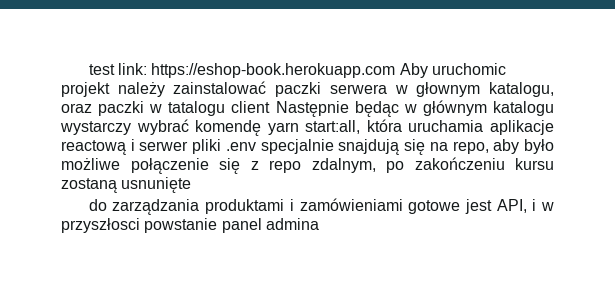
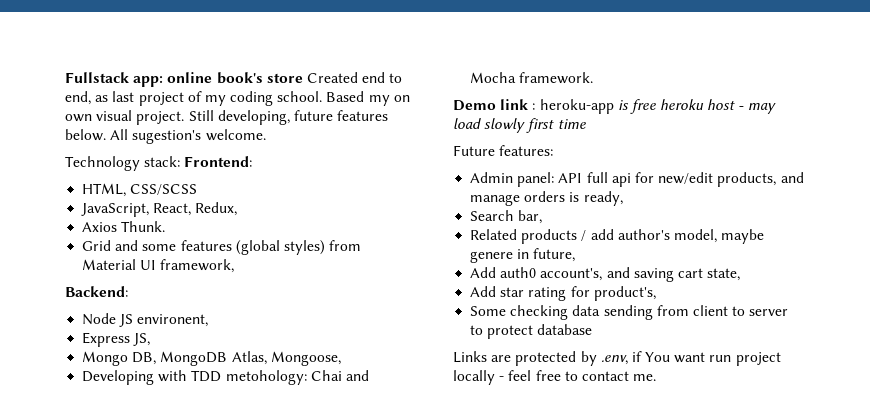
- test link: https://eshop-book.herokuapp.com Aby uruchomic projekt należy zainstalować paczki serwera w głownym katalogu, oraz paczki w tatalogu client Następnie będąc w głównym katalogu wystarczy wybrać komendę yarn start:all, która uruchamia aplikacje reactową i serwer pliki .env specjalnie snajdują się na repo, aby było możliwe połączenie się z repo zdalnym, po zakończeniu kursu zostaną usnunięte
- do zarządzania produktami i zamówieniami gotowe jest API, i w przyszłosci powstanie panel admina
+ Fullstack app: online book's store Created end to end, as last project of my coding school. Based my on own visual project. Still developing, future features below. All sugestion's welcome.
+ Technology stack: Frontend:
+ HTML, CSS/SCSS
+ JavaScript, React, Redux,
+ Axios Thunk.
+ Grid and some features (global styles) from Material UI framework,
+ Backend:
+ Node JS environent,
+ Express JS,
+ Mongo DB, MongoDB Atlas, Mongoose,
+ Developing with TDD metohology: Chai and Mocha framework.
+ Demo link : heroku-app is free heroku host - may load slowly first time
+ Future features:
+ Admin panel: API full api for new/edit products, and manage orders is ready,
+ Search bar,
+ Related products / add author's model, maybe genere in future,
+ Add auth0 account's, and saving cart state,
+ Add star rating for product's,
+ Some checking data sending from client to server to protect database
+ Links are protected by .env, if You want run project locally - feel free to contact me.

